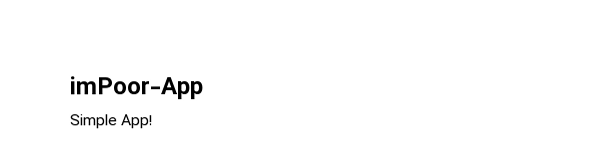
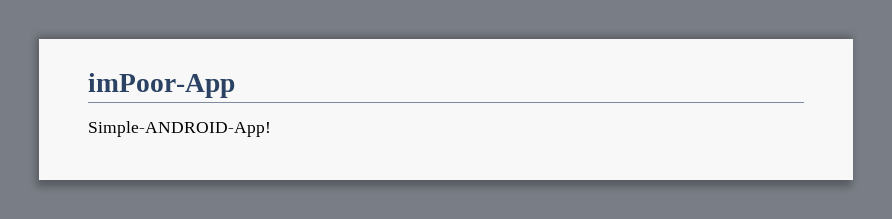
- Simple App!
+ Simple-ANDROID-App!

